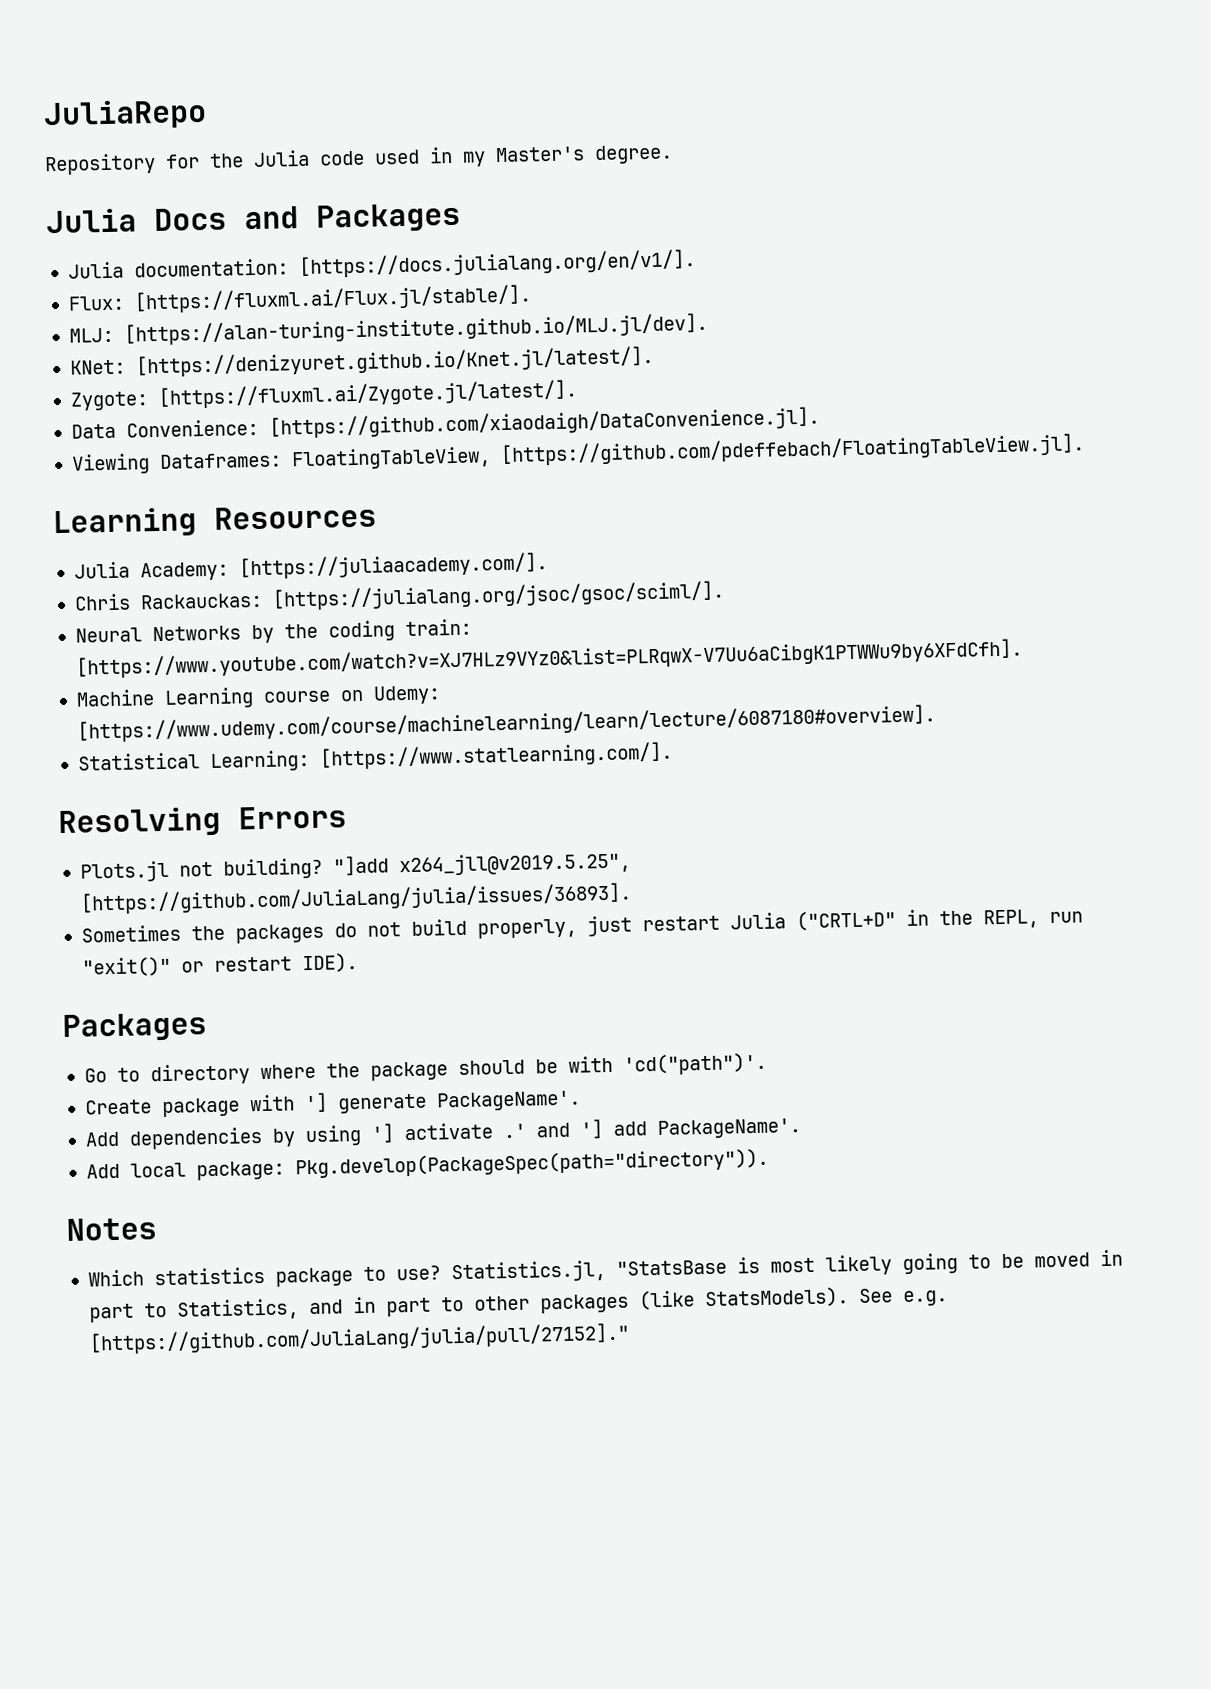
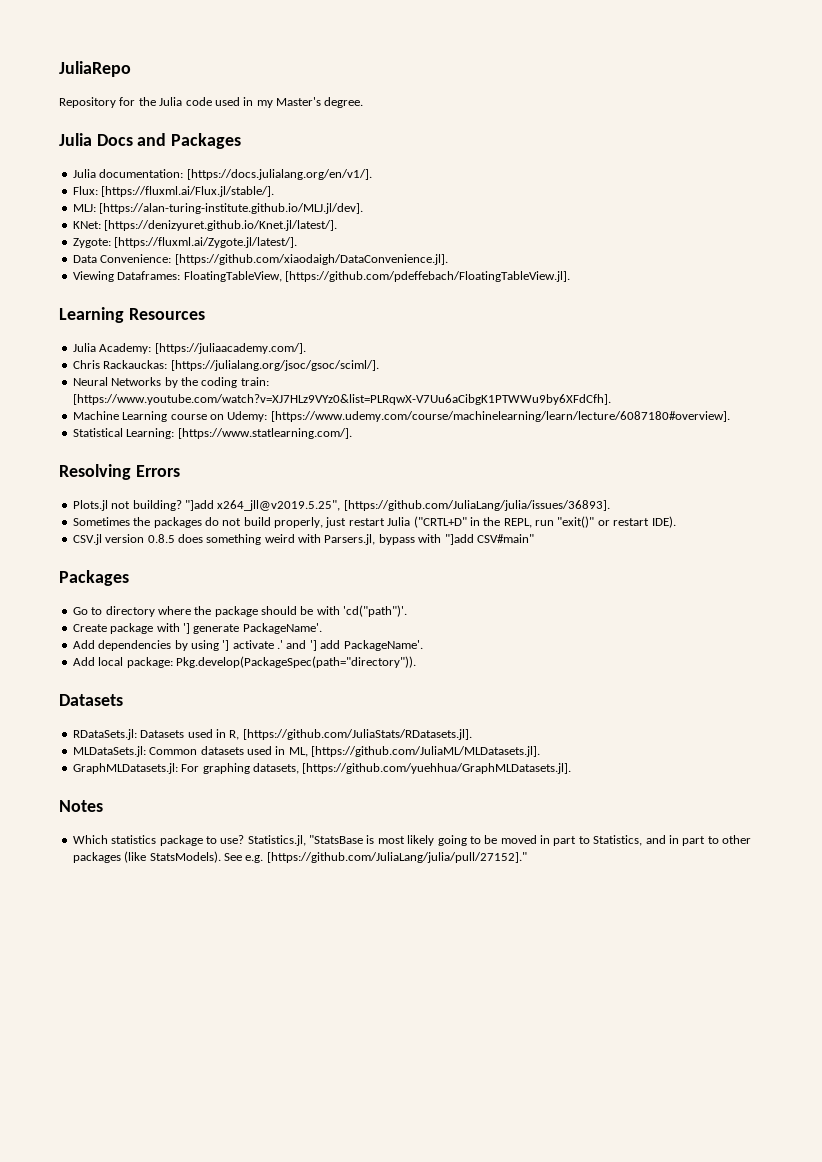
+ CSV.jl version 0.8.5 does something weird with Parsers.jl, bypass with "]add CSV#main"
  Add local package: Pkg.develop(PackageSpec(path="directory")).
+ Datasets
+ RDataSets.jl: Datasets used in R, [https://github.com/JuliaStats/RDatasets.jl].
+ MLDataSets.jl: Common datasets used in ML, [https://github.com/JuliaML/MLDatasets.jl].
+ GraphMLDatasets.jl: For graphing datasets, [https://github.com/yuehhua/GraphMLDatasets.jl].

